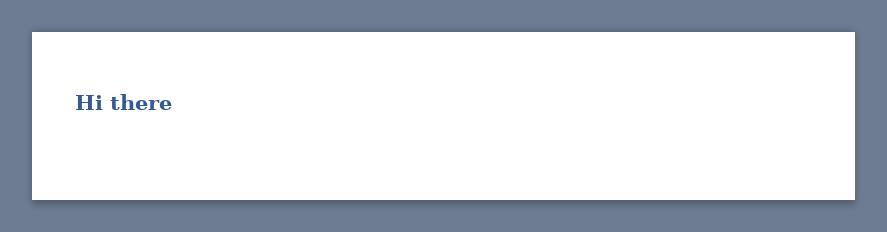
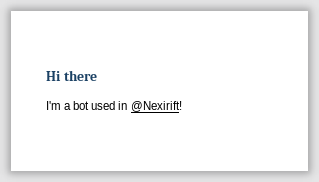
+ I'm a bot used in @Nexirift!

